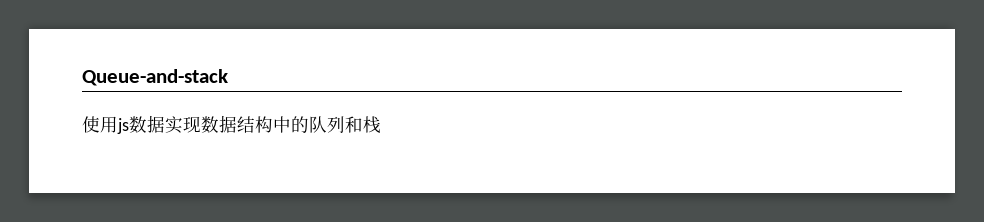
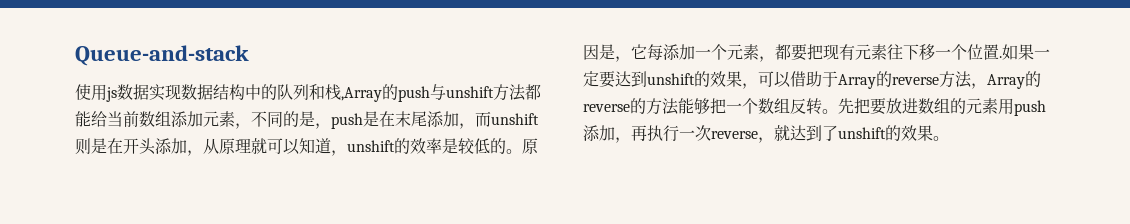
- 使用js数据实现数据结构中的队列和栈
+ 使用js数据实现数据结构中的队列和栈,Array的push与unshift方法都能给当前数组添加元素，不同的是，push是在末尾添加，而unshift则是在开头添加，从原理就可以知道，unshift的效率是较低的。原因是，它每添加一个元素，都要把现有元素往下移一个位置.如果一定要达到unshift的效果，可以借助于Array的reverse方法，Array的reverse的方法能够把一个数组反转。先把要放进数组的元素用push添加，再执行一次reverse，就达到了unshift的效果。

